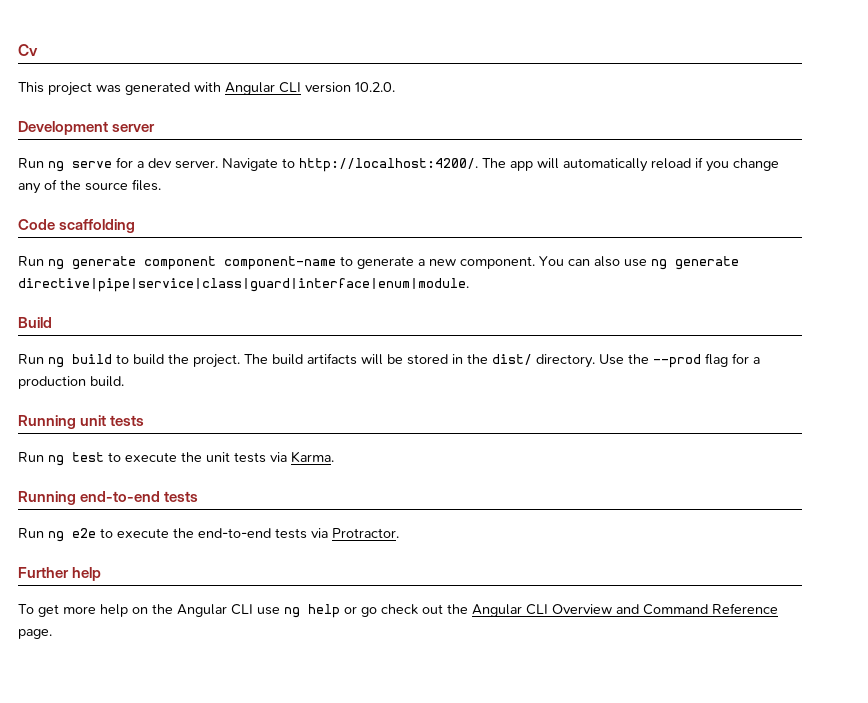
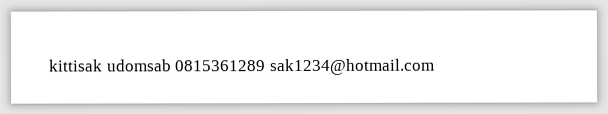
- Cv
- This project was generated with Angular CLI version 10.2.0.
- Development server
- Run ng serve for a dev server. Navigate to http://localhost:4200/. The app will automatically reload if you change any of the source files.
- Code scaffolding
- Run ng generate component component-name to generate a new component. You can also use ng generate directive|pipe|service|class|guard|interface|enum|module.
- Build
- Run ng build to build the project. The build artifacts will be stored in the dist/ directory. Use the --prod flag for a production build.
- Running unit tests
- Run ng test to execute the unit tests via Karma.
- Running end-to-end tests
- Run ng e2e to execute the end-to-end tests via Protractor.
- Further help
- To get more help on the Angular CLI use ng help or go check out the Angular CLI Overview and Command Reference page.
+ kittisak udomsab 0815361289 sak1234@hotmail.com

